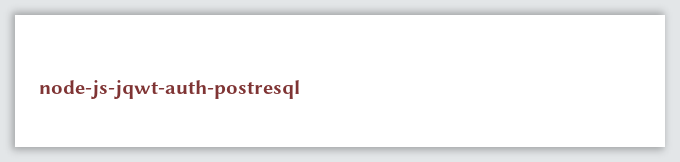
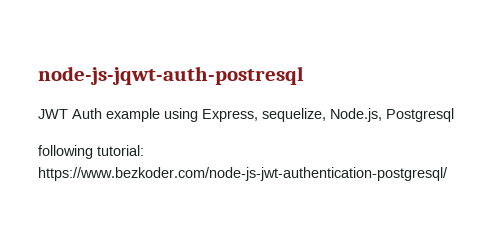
+ JWT Auth example using Express, sequelize, Node.js, Postgresql
+ following tutorial: https://www.bezkoder.com/node-js-jwt-authentication-postgresql/

